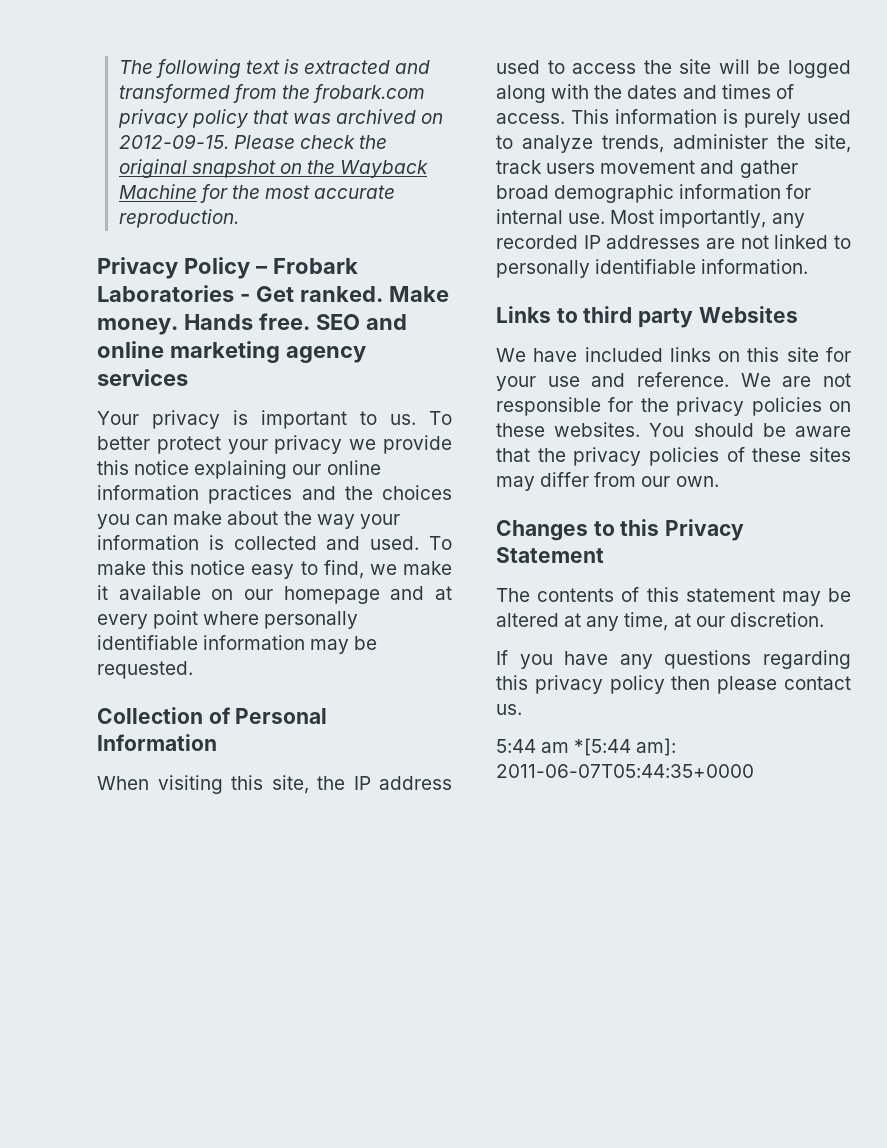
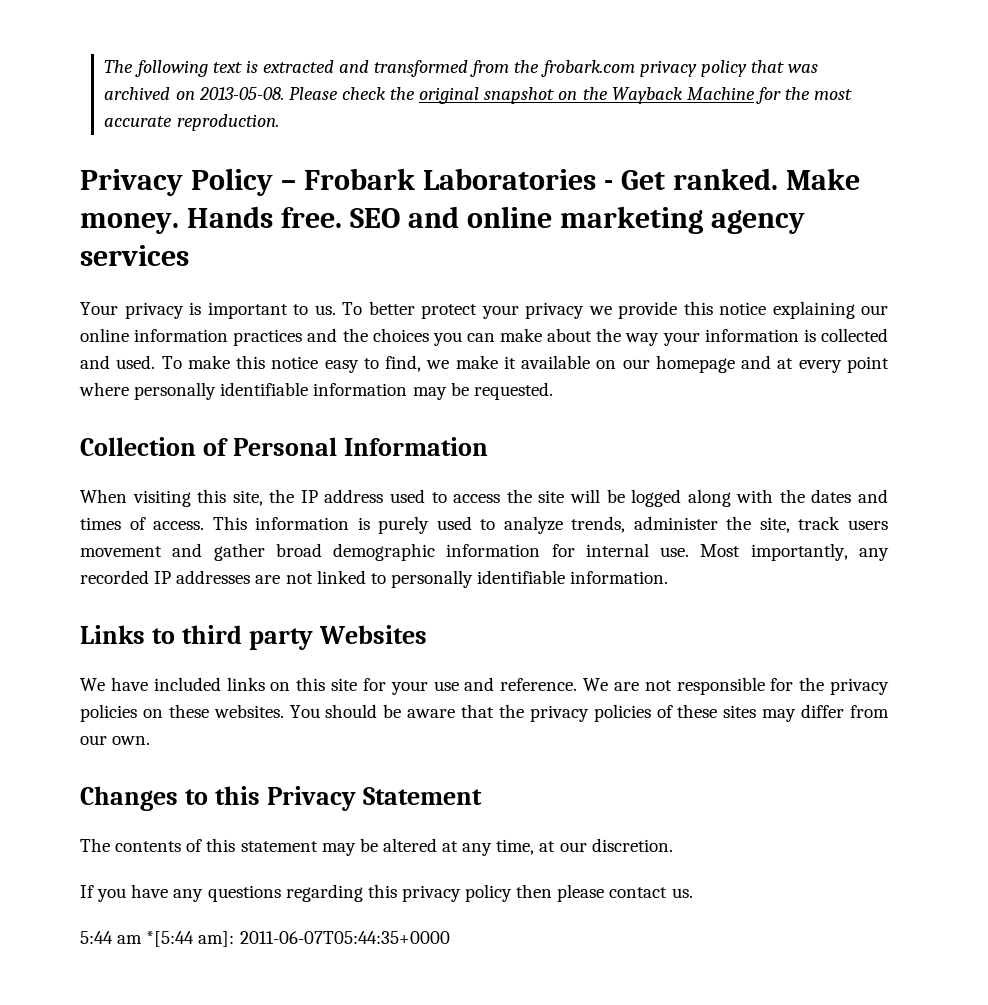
- The following text is extracted and transformed from the frobark.com privacy policy that was archived on 2012-09-15.
+ The following text is extracted and transformed from the frobark.com privacy policy that was archived on 2013-05-08.

